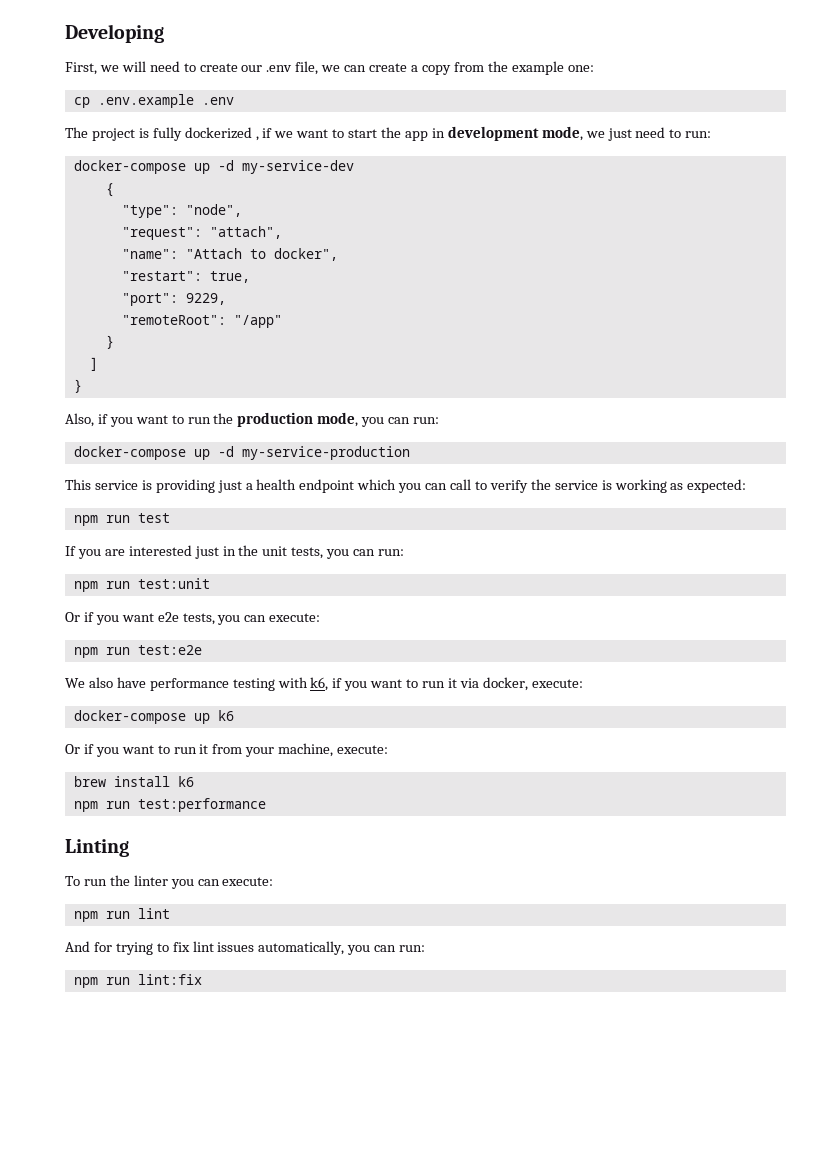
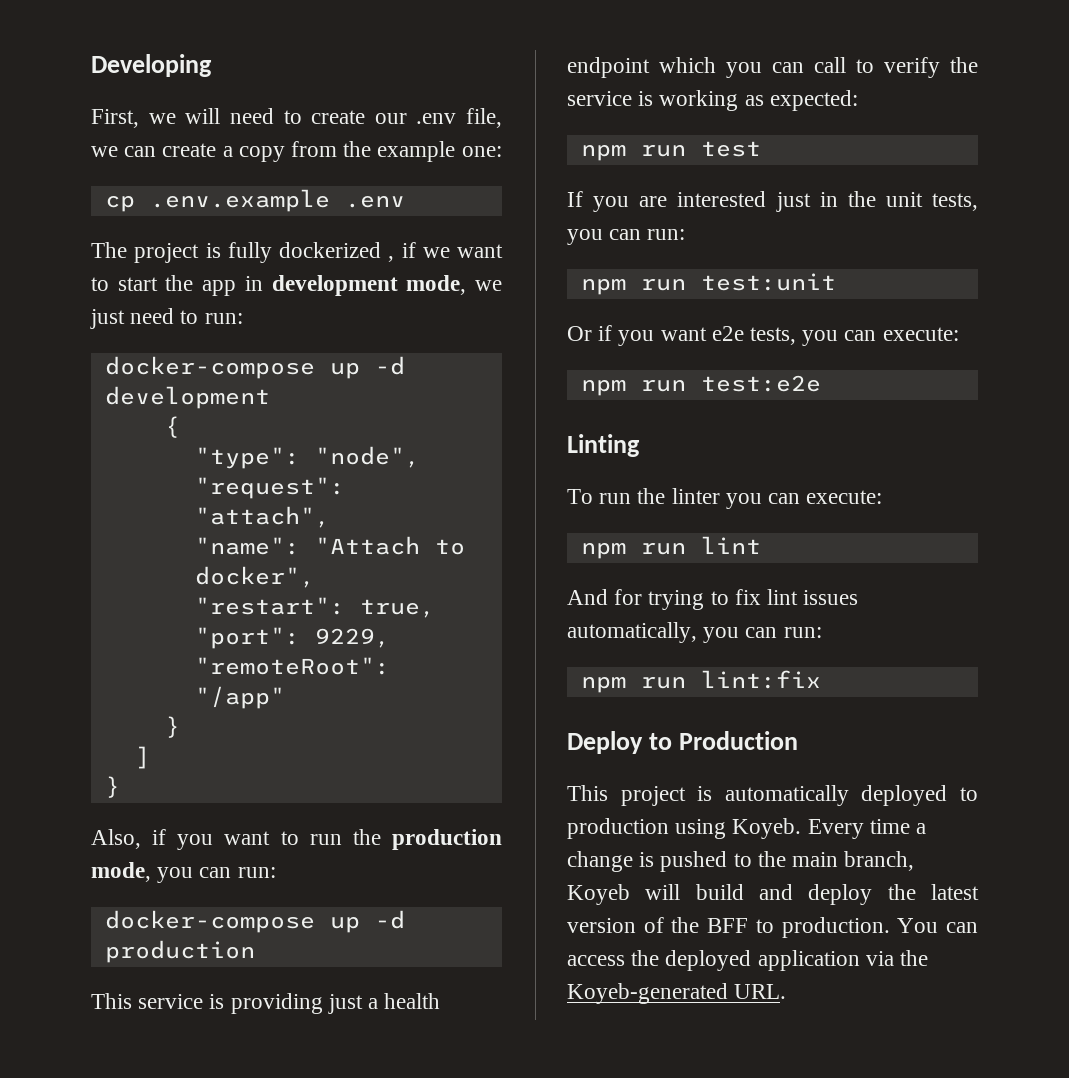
- docker-compose up -d my-service-dev
+ docker-compose up -d development
- docker-compose up -d my-service-production
+ docker-compose up -d production
- We also have performance testing with k6, if you want to run it via docker, execute:
- docker-compose up k6
- Or if you want to run it from your machine, execute:
- brew install k6
- npm run test:performance
+ Deploy to Production
+ This project is automatically deployed to production using Koyeb. Every time a change is pushed to the main branch, Koyeb will build and deploy the latest version of the BFF to production. You can access the deployed application via the Koyeb-generated URL.

